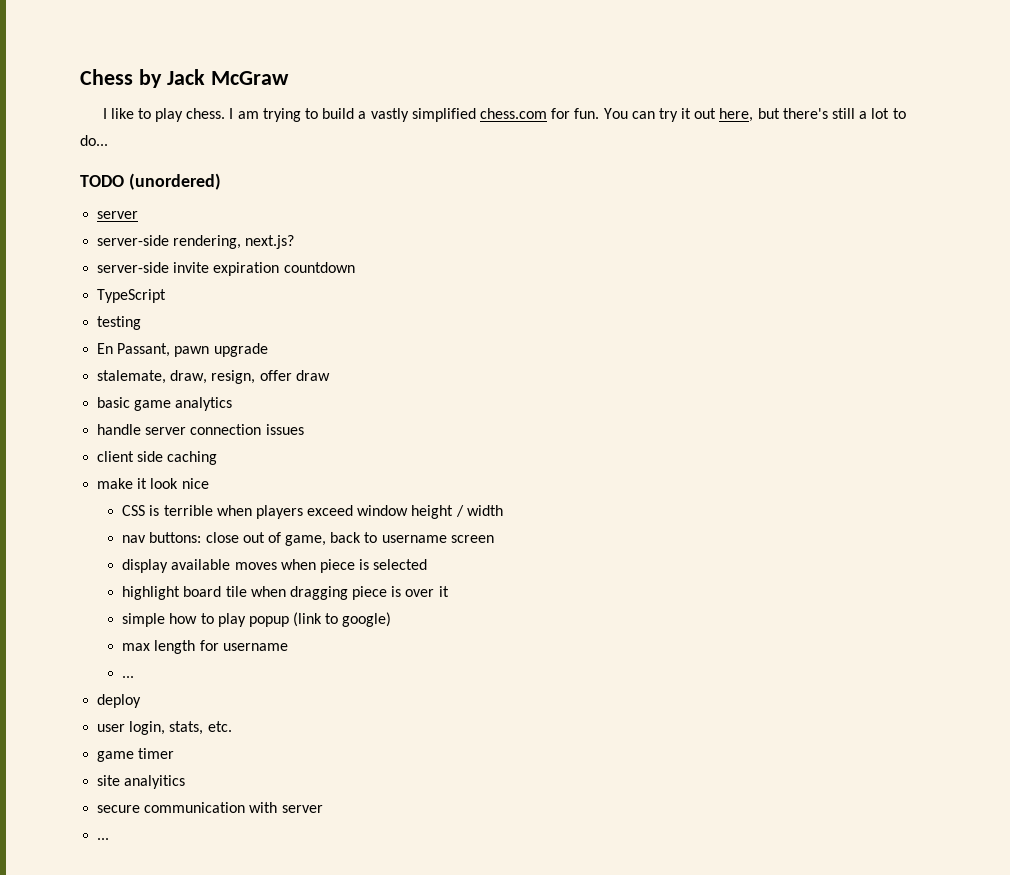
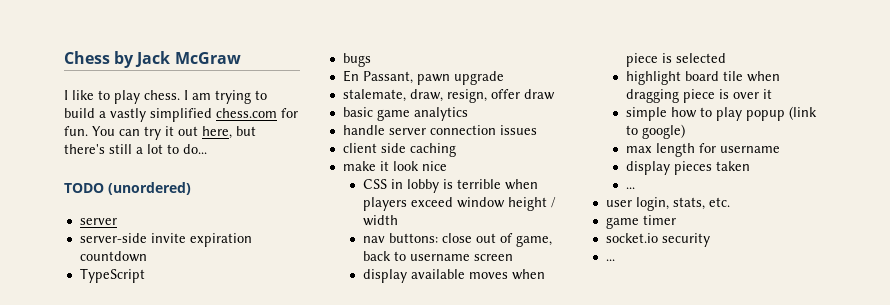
- server-side rendering, next.js?
- testing
+ bugs
- CSS is terrible when players exceed window height / width
+ CSS in lobby is terrible when players exceed window height / width
  max length for username
+ display pieces taken
  ...
- deploy
- site analyitics
- secure communication with server
+ socket.io security

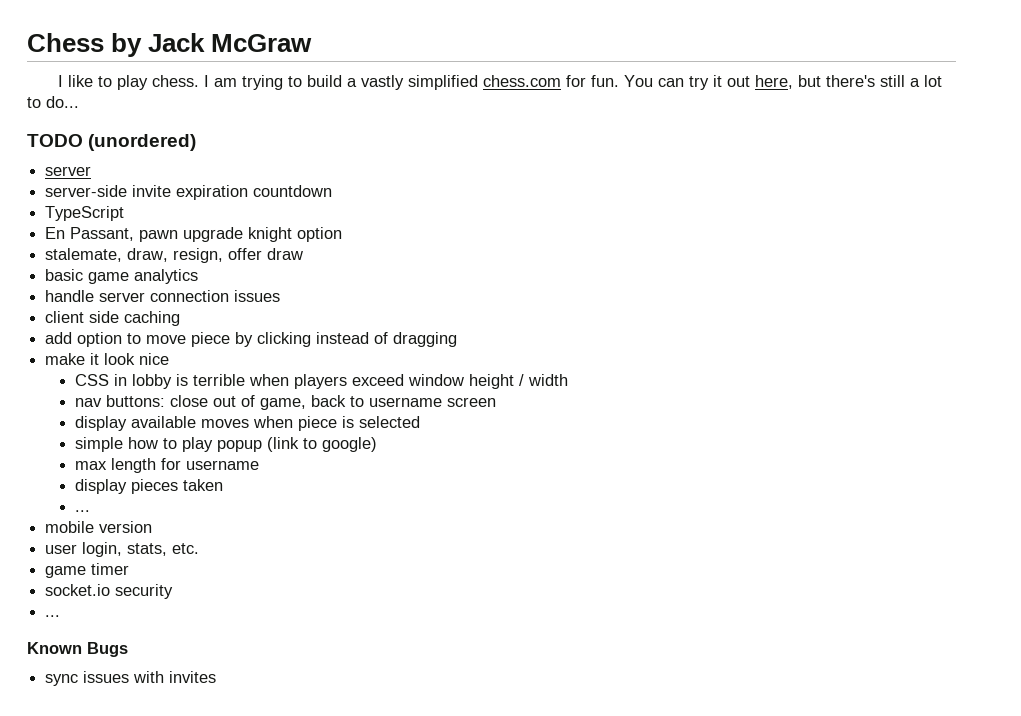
- bugs
- En Passant, pawn upgrade
+ En Passant, pawn upgrade knight option
+ add option to move piece by clicking instead of dragging
- highlight board tile when dragging piece is over it
+ mobile version
+ Known Bugs
+ sync issues with invites

